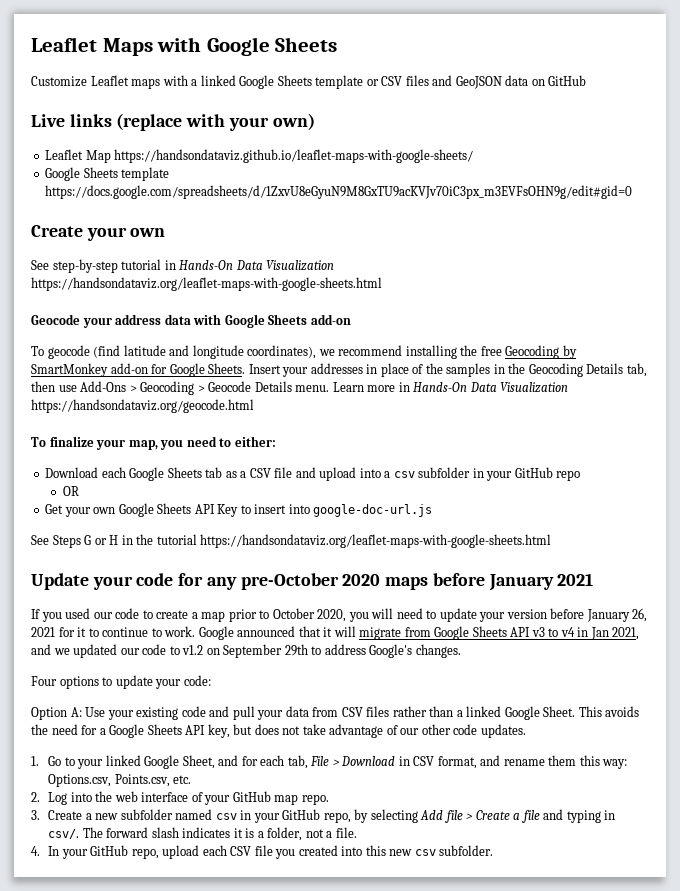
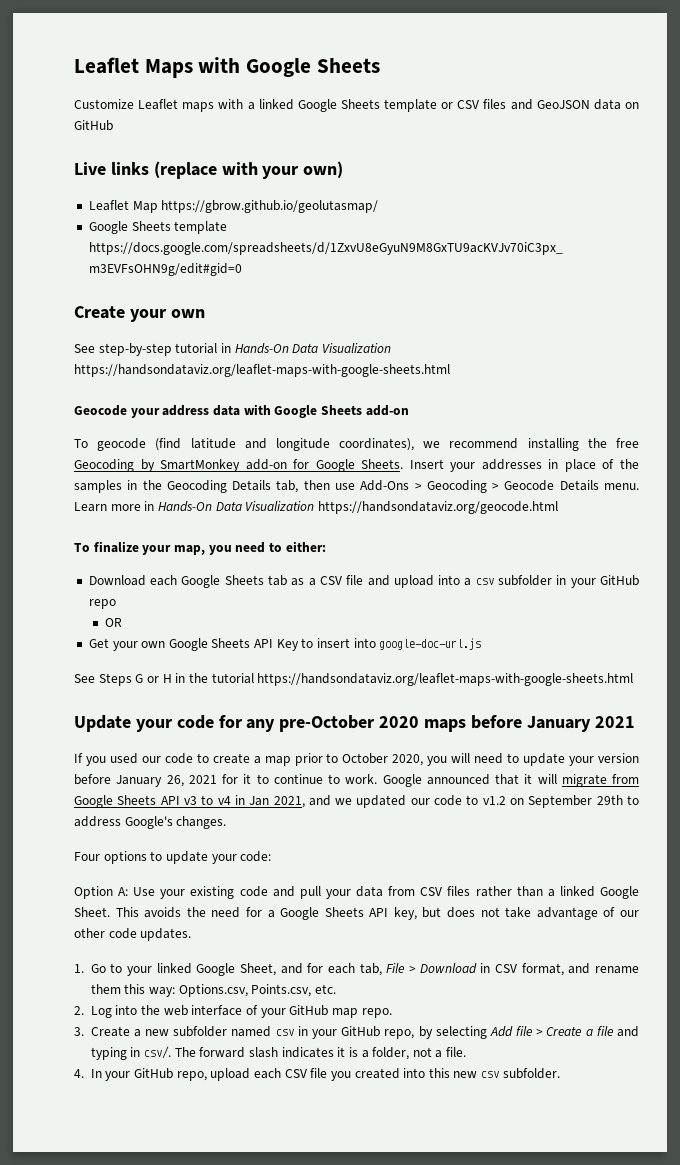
- Leaflet Map https://handsondataviz.github.io/leaflet-maps-with-google-sheets/
+ Leaflet Map https://gbrow.github.io/geolutasmap/

